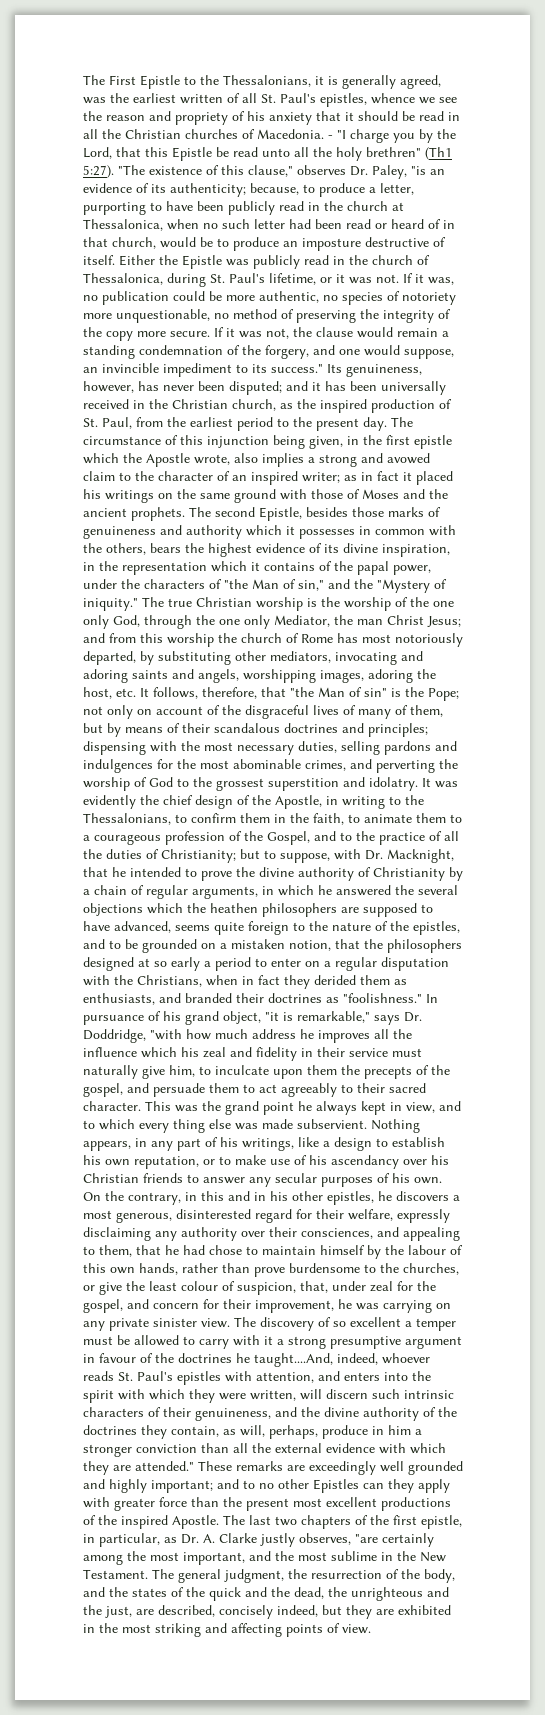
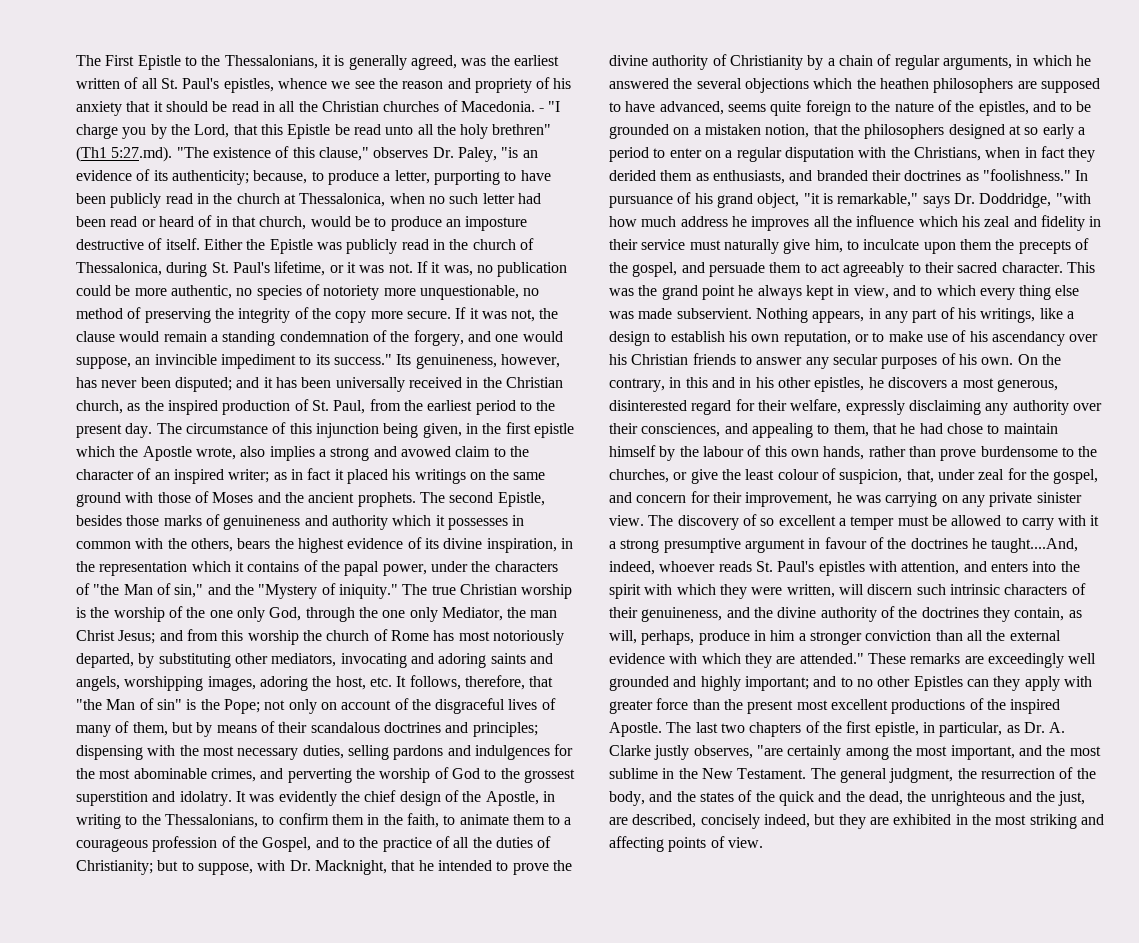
- - "I charge you by the Lord, that this Epistle be read unto all the holy brethren" (Th1 5:27). "The existence of this clause," observes Dr. Paley, "is an evidence of its authenticity;
+ - "I charge you by the Lord, that this Epistle be read unto all the holy brethren" (Th1 5:27.md). "The existence of this clause," observes Dr. Paley, "is an evidence of its authenticity;

